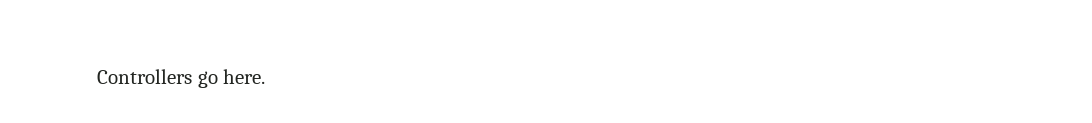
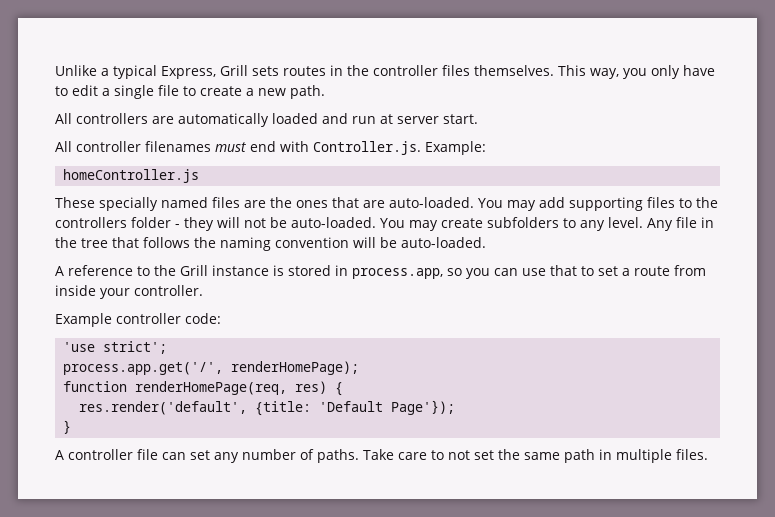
- Controllers go here.
+ Unlike a typical Express, Grill sets routes in the controller files themselves. This way, you only have to edit a single file to create a new path.
+ All controllers are automatically loaded and run at server start.
+ All controller filenames must end with Controller.js. Example:
+ homeController.js
+ These specially named files are the ones that are auto-loaded. You may add supporting files to the controllers folder - they will not be auto-loaded. You may create subfolders to any level. Any file in the tree that follows the naming convention will be auto-loaded.
+ A reference to the Grill instance is stored in process.app, so you can use that to set a route from inside your controller.
+ Example controller code:
+ 'use strict';
+ process.app.get('/', renderHomePage);
+ function renderHomePage(req, res) {
+ res.render('default', {title: 'Default Page'});
+ }
+ A controller file can set any number of paths. Take care to not set the same path in multiple files.

